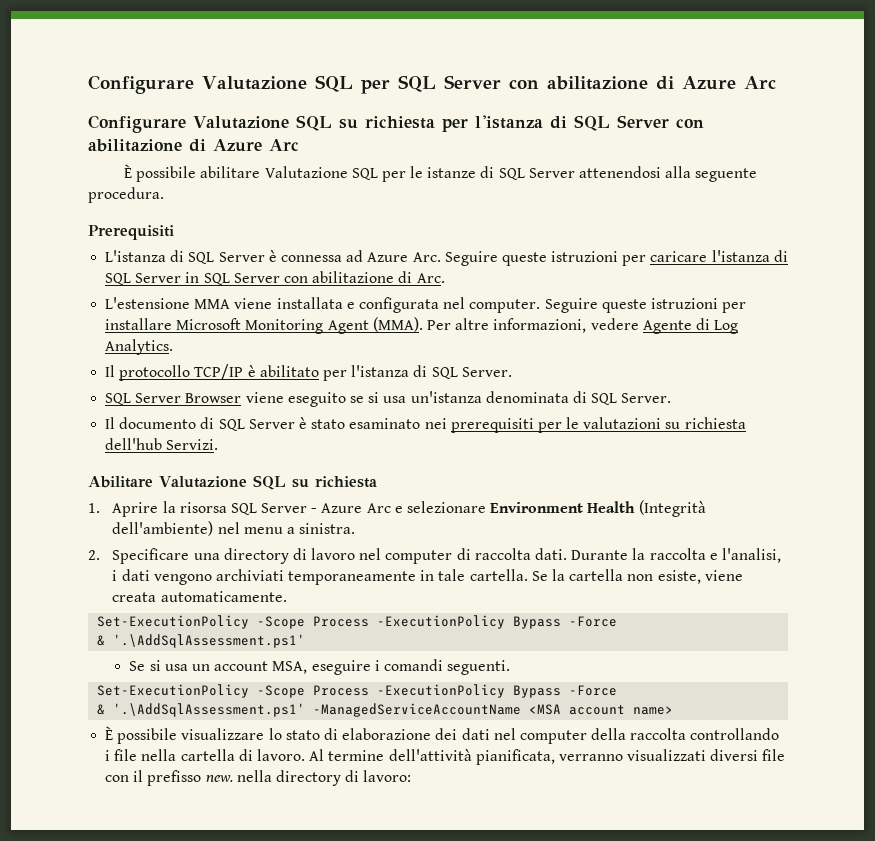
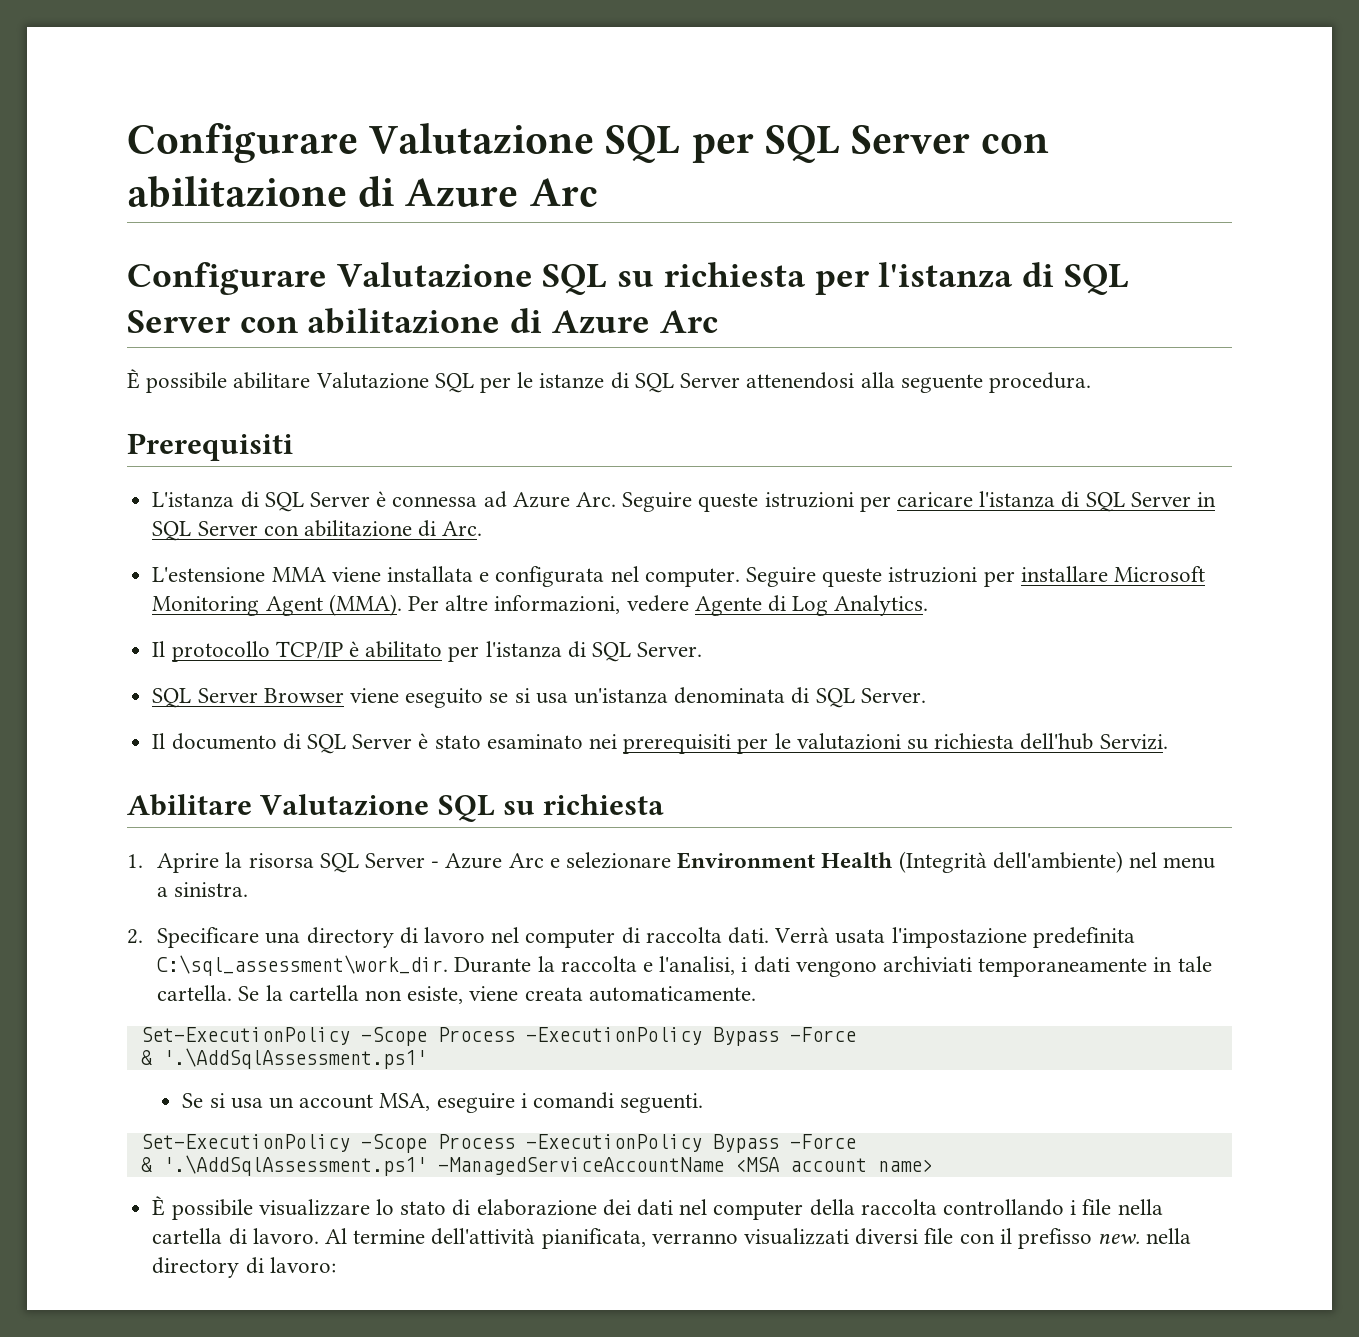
+ Verrà usata l'impostazione predefinita C:\sql_assessment\work_dir.

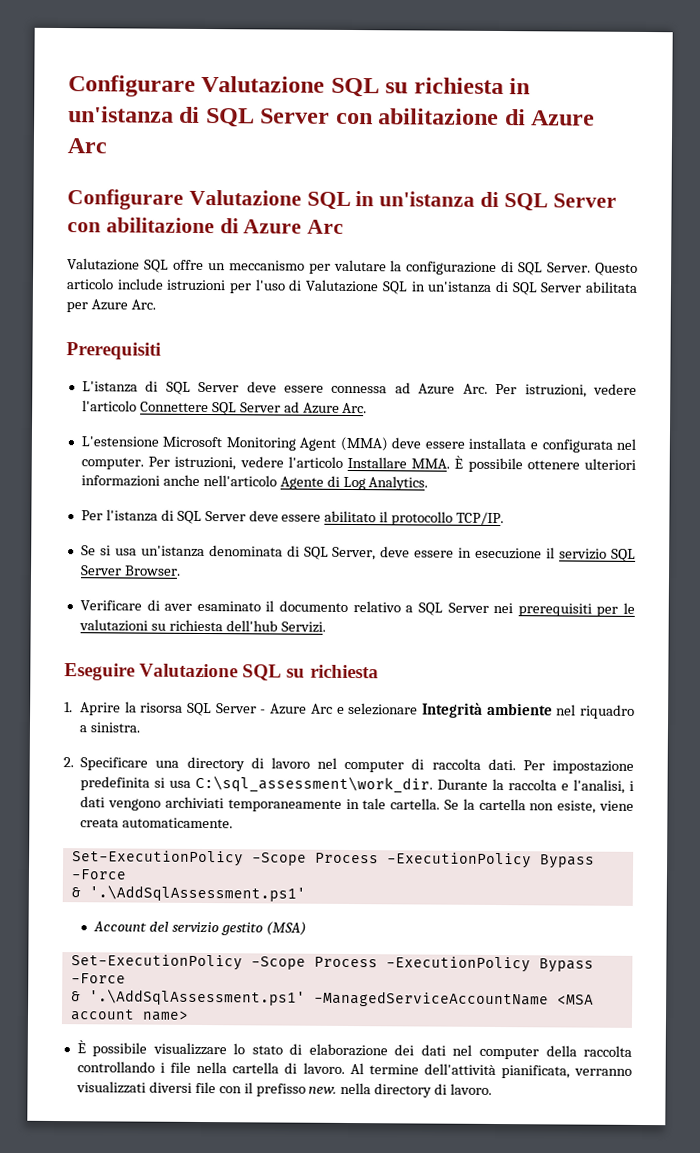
- Configurare Valutazione SQL per SQL Server con abilitazione di Azure Arc
+ Configurare Valutazione SQL su richiesta in un'istanza di SQL Server con abilitazione di Azure Arc
- Configurare Valutazione SQL su richiesta per l'istanza di SQL Server con abilitazione di Azure Arc
- È possibile abilitare Valutazione SQL per le istanze di SQL Server attenendosi alla seguente procedura.
+ Configurare Valutazione SQL in un'istanza di SQL Server con abilitazione di Azure Arc
+ Valutazione SQL offre un meccanismo per valutare la configurazione di SQL Server. Questo articolo include istruzioni per l'uso di Valutazione SQL in un'istanza di SQL Server abilitata per Azure Arc.
- L'istanza di SQL Server è connessa ad Azure Arc. Seguire queste istruzioni per caricare l'istanza di SQL Server in SQL Server con abilitazione di Arc.
- L'estensione MMA viene installata e configurata nel computer.
+ L'istanza di SQL Server deve essere connessa ad Azure Arc. Per istruzioni, vedere l'articolo Connettere SQL Server ad Azure Arc.
+ L'estensione Microsoft Monitoring Agent (MMA) deve essere installata e configurata nel computer.
- Seguire queste istruzioni per installare Microsoft Monitoring Agent (MMA). Per altre informazioni, vedere Agente di Log Analytics.
- Il protocollo TCP/IP è abilitato per l'istanza di SQL Server.
- SQL Server Browser viene eseguito se si usa un'istanza denominata di SQL Server.
- Il documento di SQL Server è stato esaminato nei prerequisiti per le valutazioni su richiesta dell'hub Servizi.
+ Per istruzioni, vedere l'articolo Installare MMA. È possibile ottenere ulteriori informazioni anche nell'articolo Agente di Log Analytics.
+ Per l'istanza di SQL Server deve essere abilitato il protocollo TCP/IP.
+ Se si usa un'istanza denominata di SQL Server, deve essere in esecuzione il servizio SQL Server Browser.
+ Verificare di aver esaminato il documento relativo a SQL Server nei prerequisiti per le valutazioni su richiesta dell'hub Servizi.
- Abilitare Valutazione SQL su richiesta
+ Eseguire Valutazione SQL su richiesta
- 1. Aprire la risorsa SQL Server - Azure Arc e selezionare Environment Health (Integrità dell'ambiente) nel menu a sinistra.
+ 1. Aprire la risorsa SQL Server - Azure Arc e selezionare Integrità ambiente nel riquadro a sinistra.
- Verrà usata l'impostazione predefinita C:\sql_assessment\work_dir.
+ Per impostazione predefinita si usa C:\sql_assessment\work_dir.
- Se si usa un account MSA, eseguire i comandi seguenti.
+ Account del servizio gestito (MSA)
- Al termine dell'attività pianificata, verranno visualizzati diversi file con il prefisso new. nella directory di lavoro:
+ Al termine dell'attività pianificata, verranno visualizzati diversi file con il prefisso new. nella directory di lavoro.

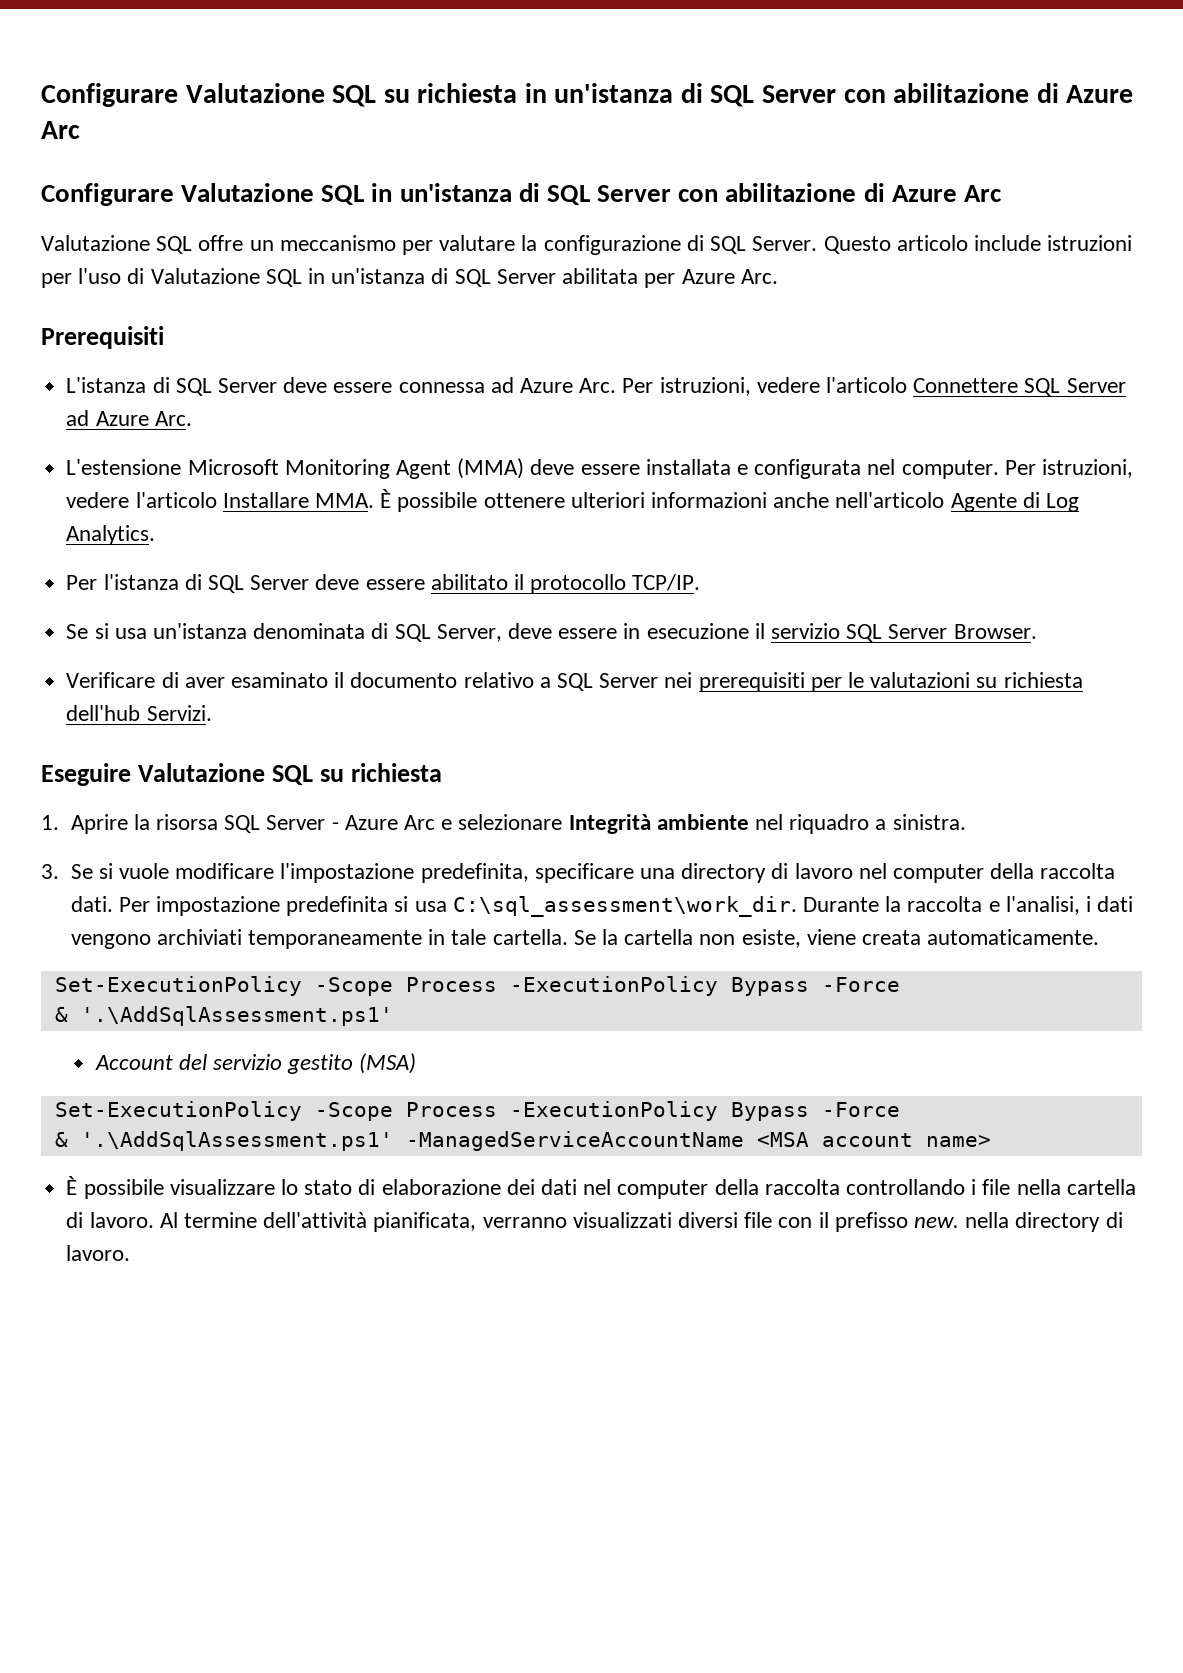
- 2. Specificare una directory di lavoro nel computer di raccolta dati.
+ 3. Se si vuole modificare l'impostazione predefinita, specificare una directory di lavoro nel computer della raccolta dati.

